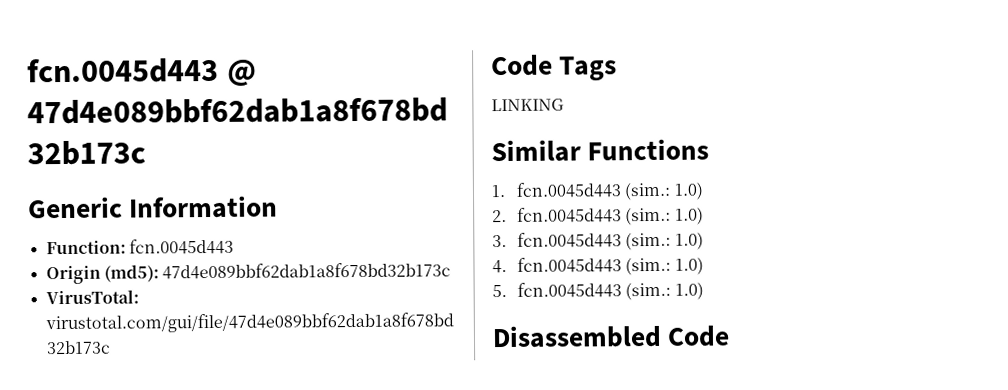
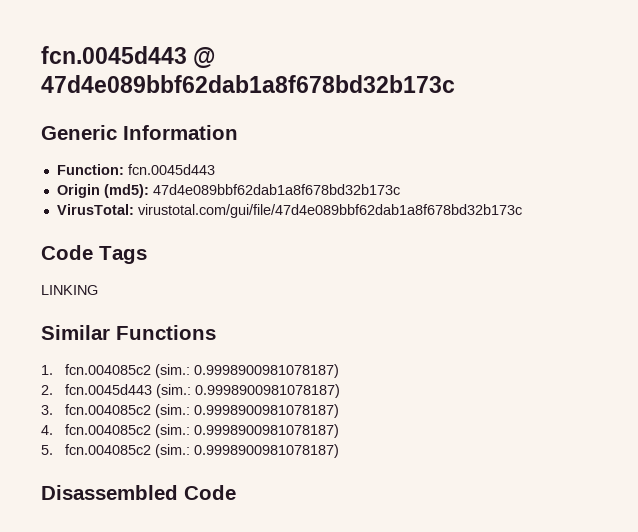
- 1. fcn.0045d443 (sim.: 1.0)
+ 1. fcn.004085c2 (sim.: 0.9998900981078187)
- 2. fcn.0045d443 (sim.: 1.0)
+ 2. fcn.0045d443 (sim.: 0.9998900981078187)
- 3. fcn.0045d443 (sim.: 1.0)
- 4. fcn.0045d443 (sim.: 1.0)
- 5. fcn.0045d443 (sim.: 1.0)
+ 3. fcn.004085c2 (sim.: 0.9998900981078187)
+ 4. fcn.004085c2 (sim.: 0.9998900981078187)
+ 5. fcn.004085c2 (sim.: 0.9998900981078187)

